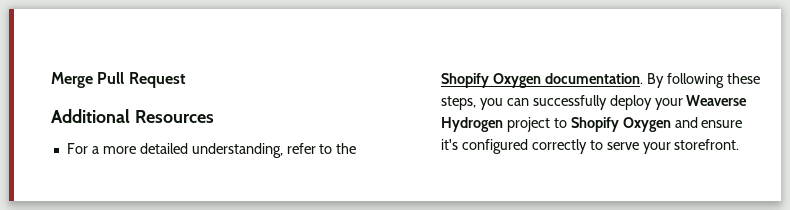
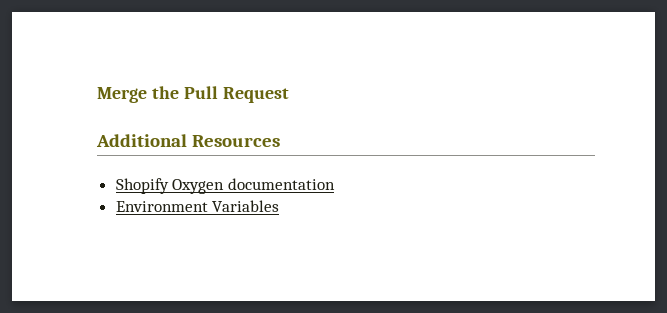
- Merge Pull Request
+ Merge the Pull Request
- For a more detailed understanding, refer to the Shopify Oxygen documentation. By following these steps, you can successfully deploy your Weaverse Hydrogen project to Shopify Oxygen and ensure it's configured correctly to serve your storefront.
+ Shopify Oxygen documentation
+ Environment Variables

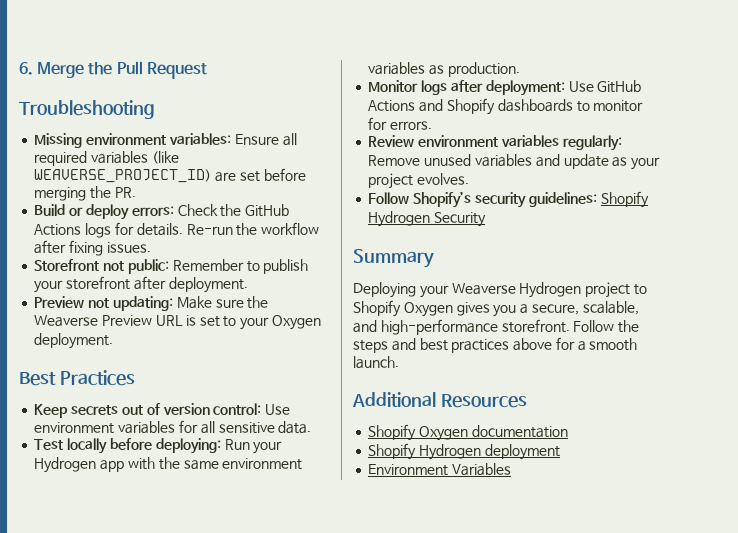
- Merge the Pull Request
+ 6. Merge the Pull Request
+ Troubleshooting
+ Missing environment variables: Ensure all required variables (like WEAVERSE_PROJECT_ID) are set before merging the PR.
+ Build or deploy errors: Check the GitHub Actions logs for details. Re-run the workflow after fixing issues.
+ Storefront not public: Remember to publish your storefront after deployment.
+ Preview not updating: Make sure the Weaverse Preview URL is set to your Oxygen deployment.
+ Best Practices
+ Keep secrets out of version control: Use environment variables for all sensitive data.
+ Test locally before deploying: Run your Hydrogen app with the same environment variables as production.
+ Monitor logs after deployment: Use GitHub Actions and Shopify dashboards to monitor for errors.
+ Review environment variables regularly: Remove unused variables and update as your project evolves.
+ Follow Shopify’s security guidelines: Shopify Hydrogen Security
+ Summary
+ Deploying your Weaverse Hydrogen project to Shopify Oxygen gives you a secure, scalable, and high-performance storefront. Follow the steps and best practices above for a smooth launch.
+ Shopify Hydrogen deployment

